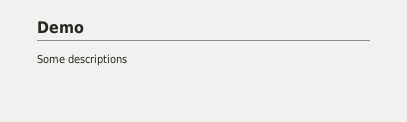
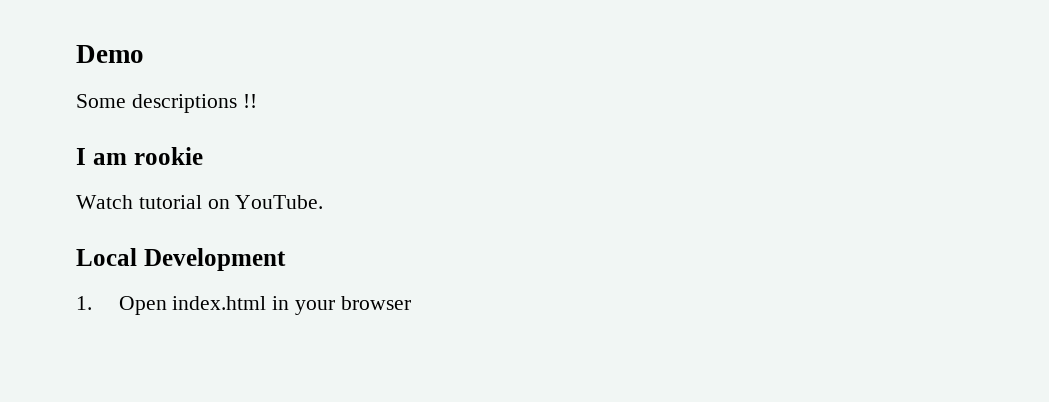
- Some descriptions
+ Some descriptions !!
+ I am rookie
+ Watch tutorial on YouTube.
+ Local Development
+ 1. Open index.html in your browser

